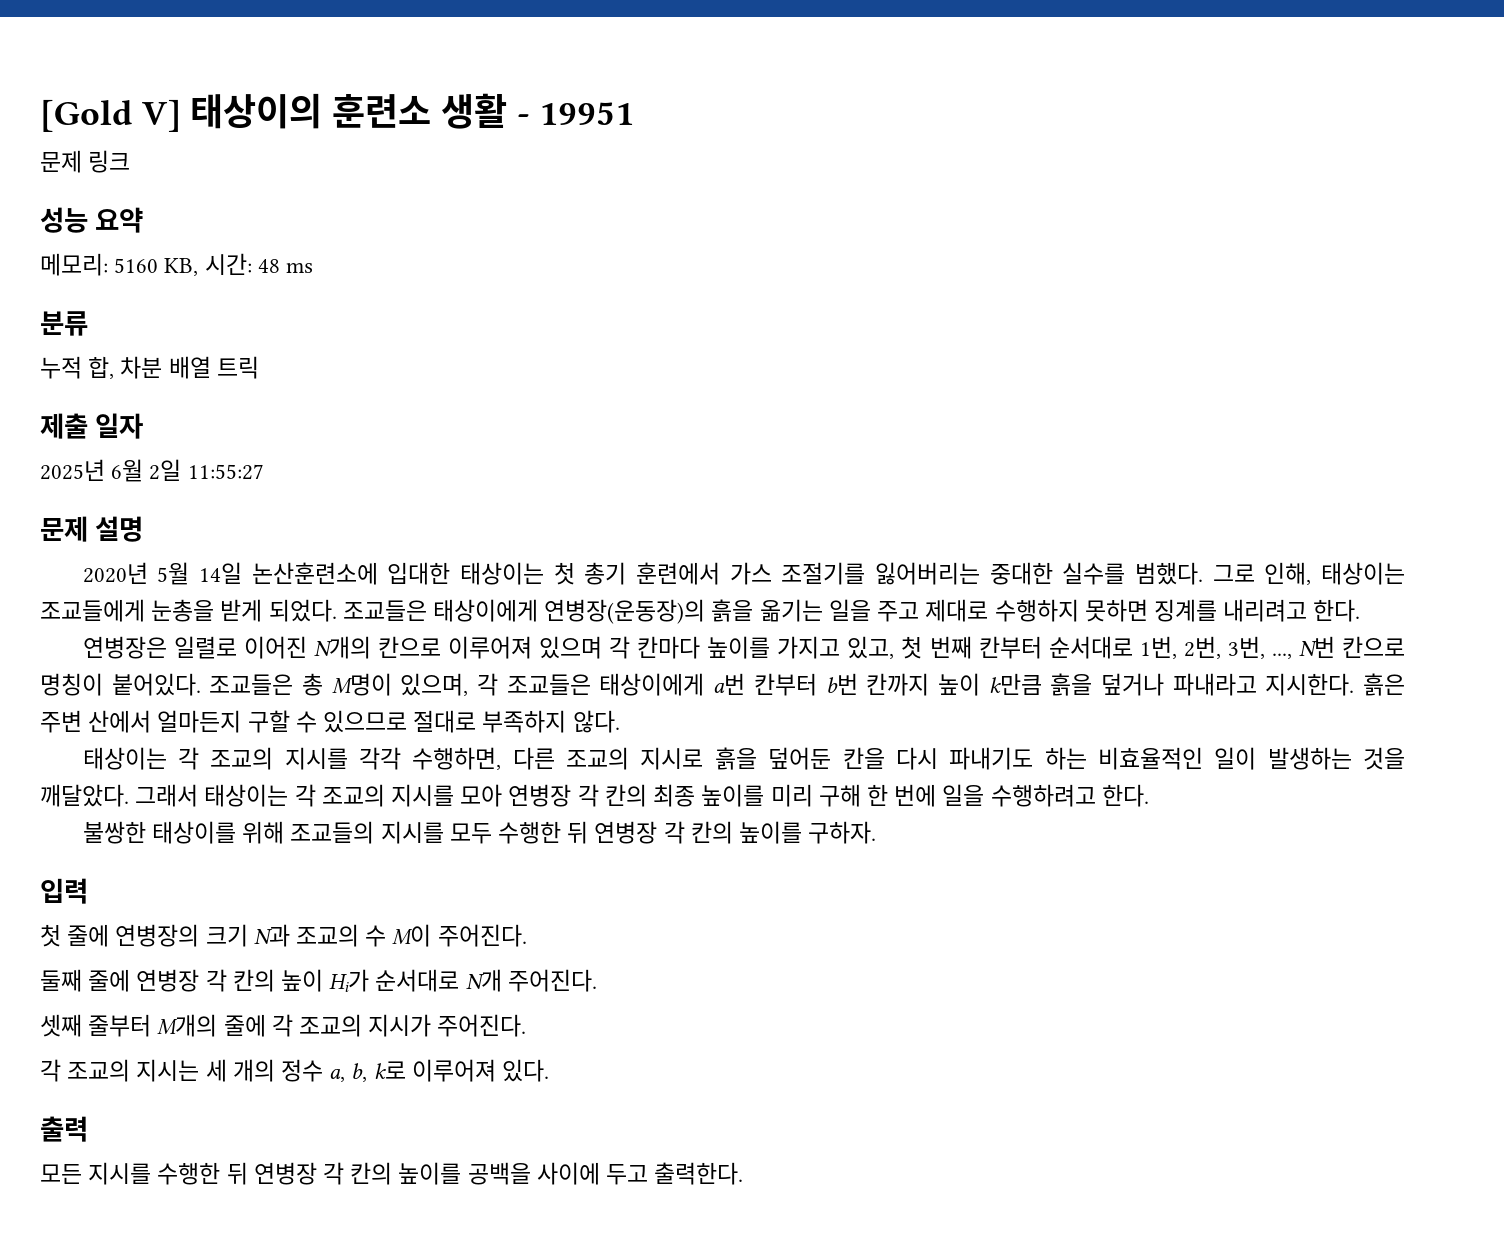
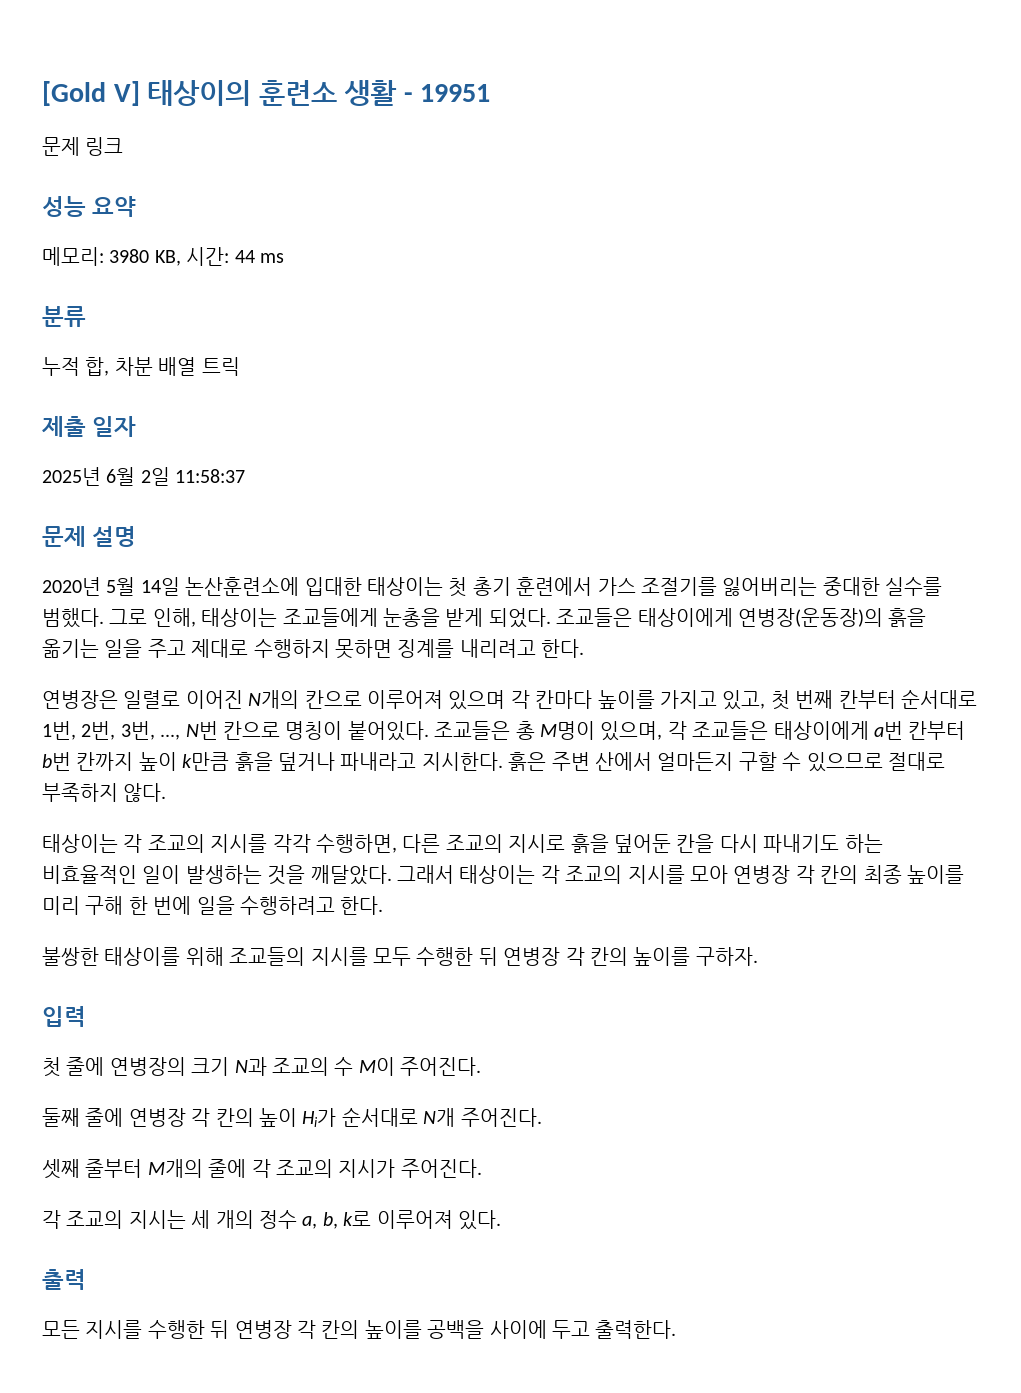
- 메모리: 5160 KB, 시간: 48 ms
+ 메모리: 3980 KB, 시간: 44 ms
- 2025년 6월 2일 11:55:27
+ 2025년 6월 2일 11:58:37

